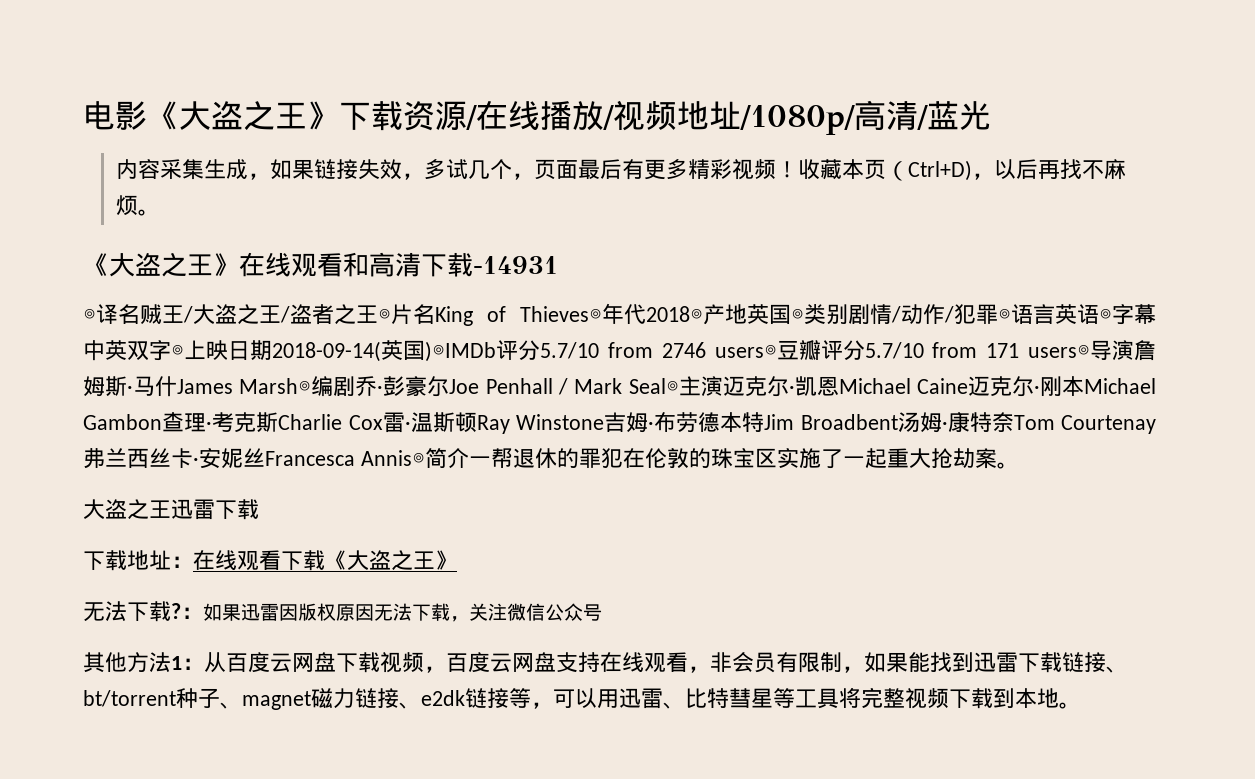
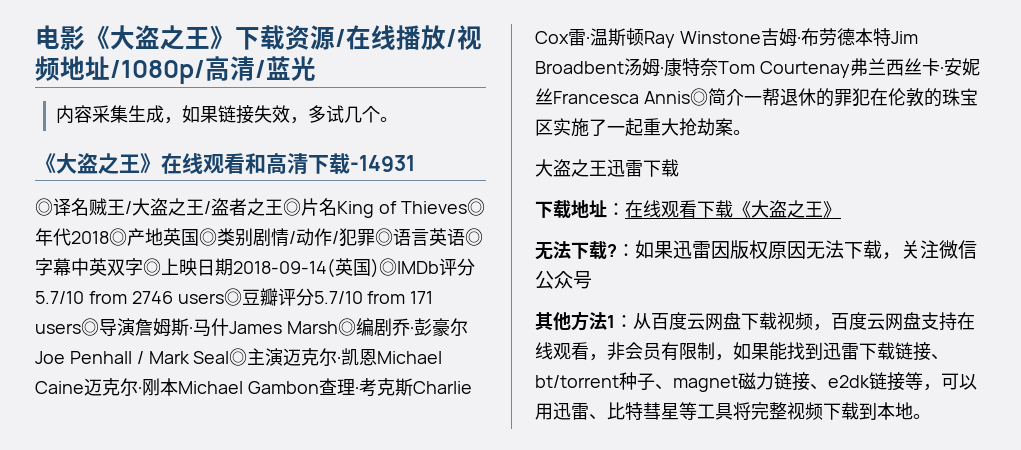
- 内容采集生成，如果链接失效，多试几个，页面最后有更多精彩视频！收藏本页（Ctrl+D)，以后再找不麻烦。
+ 内容采集生成，如果链接失效，多试几个。

